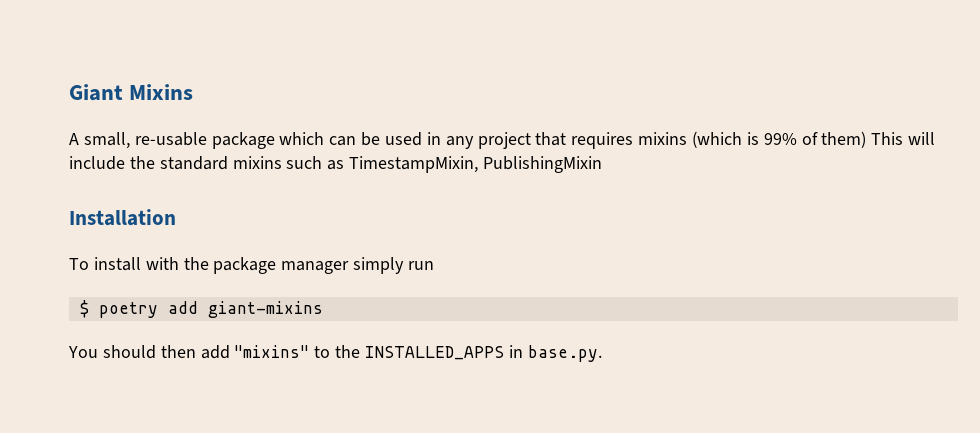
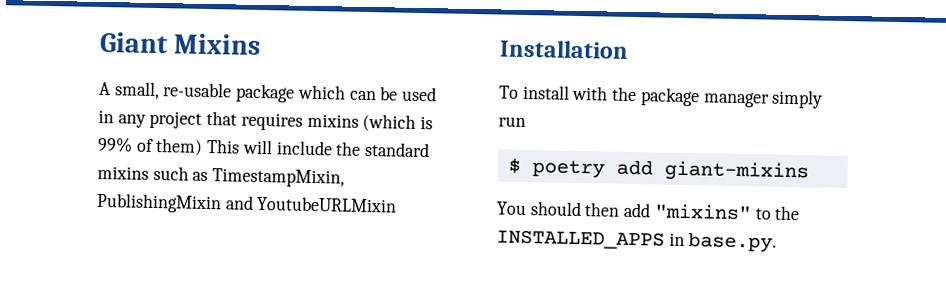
- A small, re-usable package which can be used in any project that requires mixins (which is 99% of them) This will include the standard mixins such as TimestampMixin, PublishingMixin
+ A small, re-usable package which can be used in any project that requires mixins (which is 99% of them) This will include the standard mixins such as TimestampMixin, PublishingMixin and YoutubeURLMixin

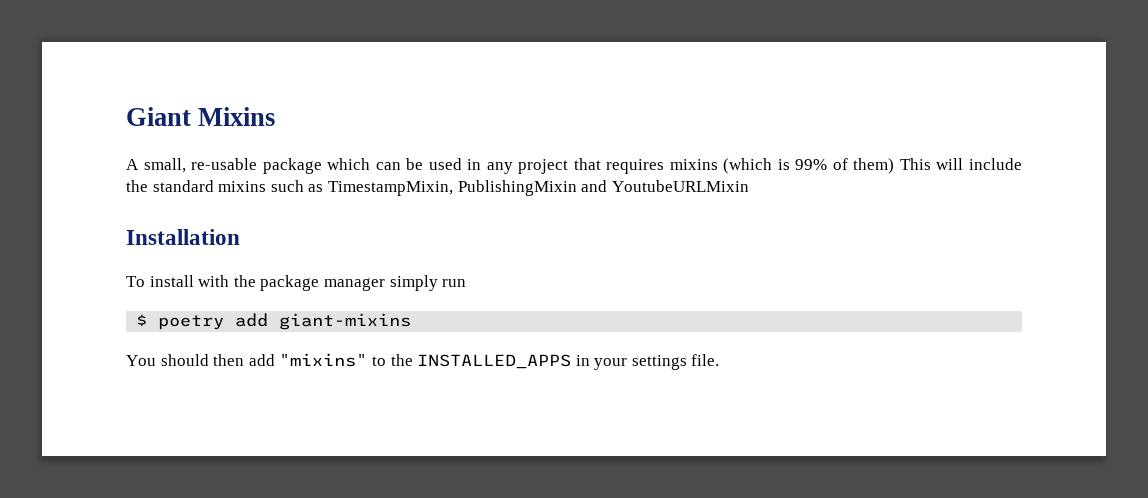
- You should then add "mixins" to the INSTALLED_APPS in base.py.
+ You should then add "mixins" to the INSTALLED_APPS in your settings file.

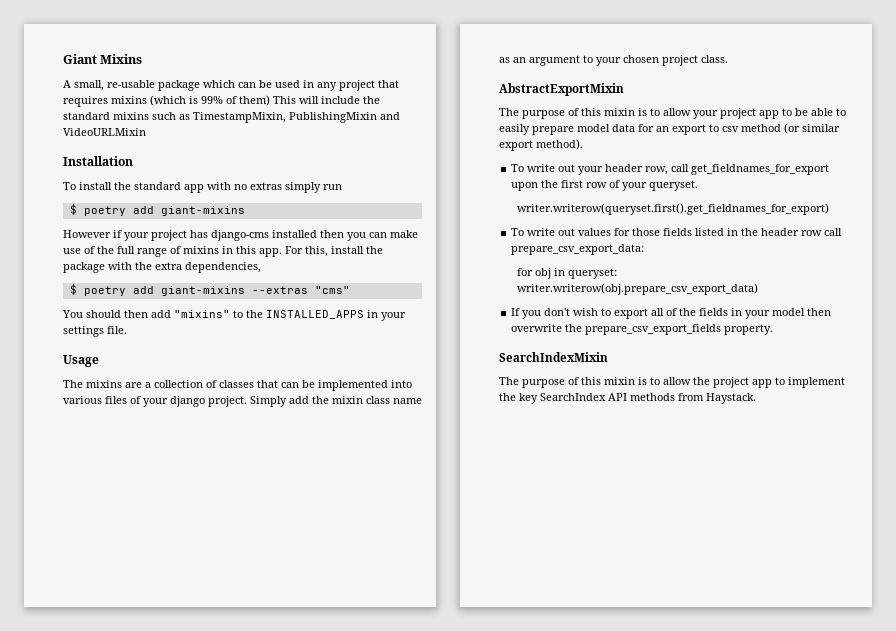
- A small, re-usable package which can be used in any project that requires mixins (which is 99% of them) This will include the standard mixins such as TimestampMixin, PublishingMixin and YoutubeURLMixin
+ A small, re-usable package which can be used in any project that requires mixins (which is 99% of them) This will include the standard mixins such as TimestampMixin, PublishingMixin and VideoURLMixin
- To install with the package manager simply run
+ To install the standard app with no extras simply run
+ However if your project has django-cms installed then you can make use of the full range of mixins in this app. For this, install the package with the extra dependencies,
+ $ poetry add giant-mixins --extras "cms"
+ Usage
+ The mixins are a collection of classes that can be implemented into various files of your django project. Simply add the mixin class name as an argument to your chosen project class.
+ AbstractExportMixin
+ The purpose of this mixin is to allow your project app to be able to easily prepare model data for an export to csv method (or similar export method).
+ To write out your header row, call get_fieldnames_for_export upon the first row of your queryset.
+ writer.writerow(queryset.first().get_fieldnames_for_export)
+ To write out values for those fields listed in the header row call prepare_csv_export_data:
+ for obj in queryset: writer.writerow(obj.prepare_csv_export_data)
+ If you don't wish to export all of the fields in your model then overwrite the prepare_csv_export_fields property.
+ SearchIndexMixin
+ The purpose of this mixin is to allow the project app to implement the key SearchIndex API methods from Haystack.

